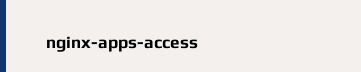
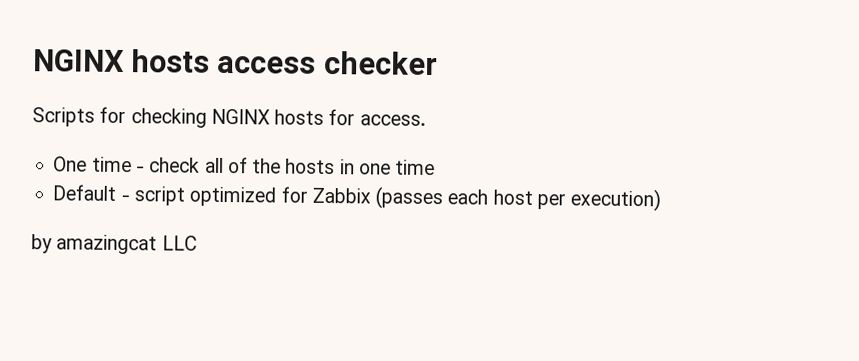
- nginx-apps-access
+ NGINX hosts access checker
+ Scripts for checking NGINX hosts for access.
+ One time - check all of the hosts in one time
+ Default - script optimized for Zabbix (passes each host per execution)
+ by amazingcat LLC

